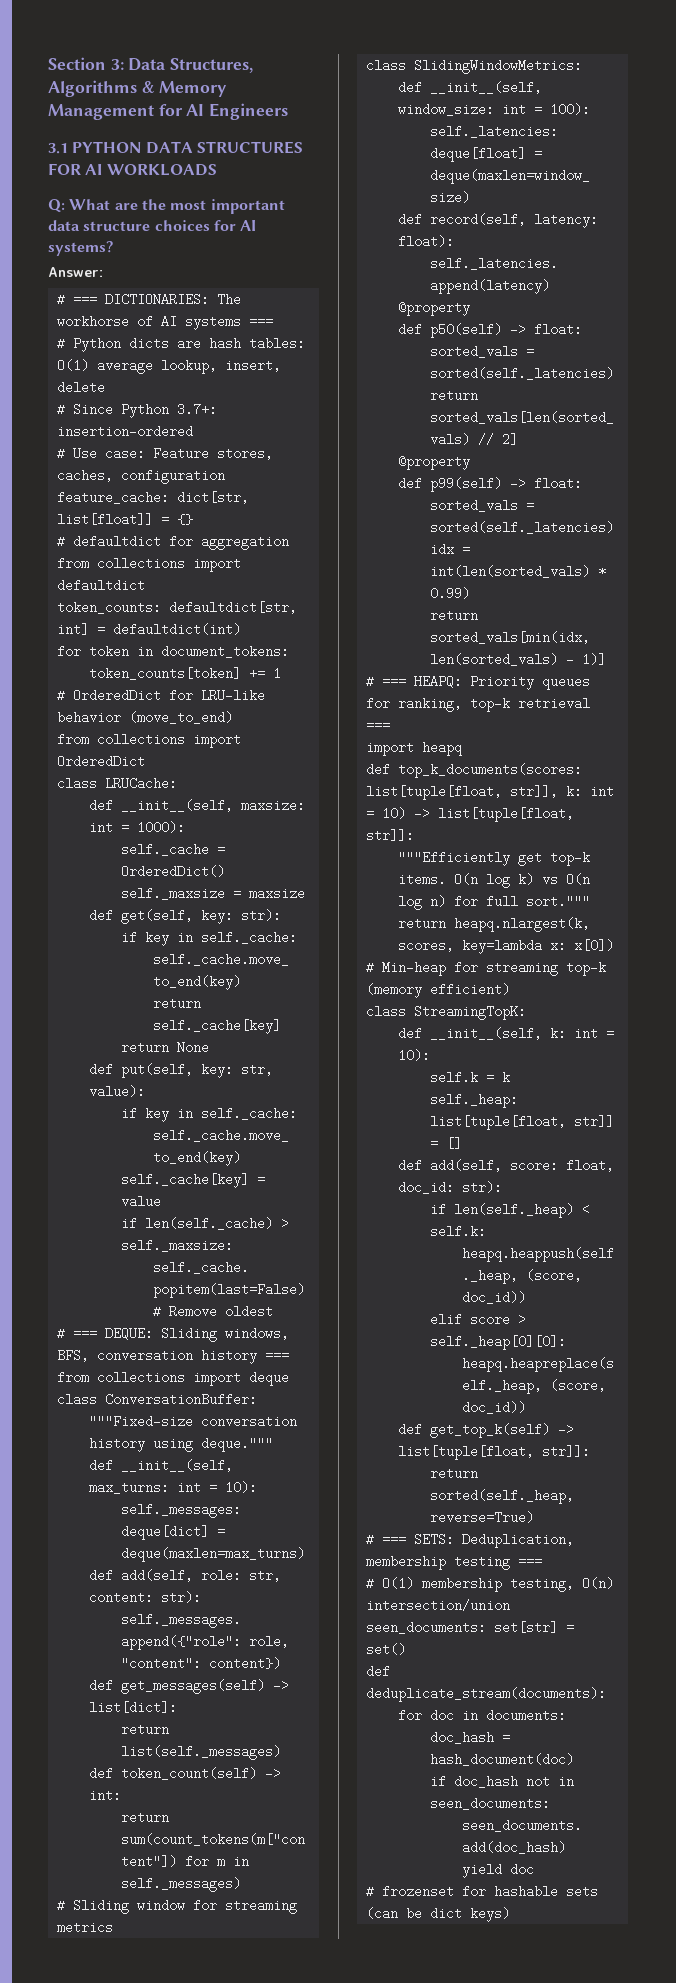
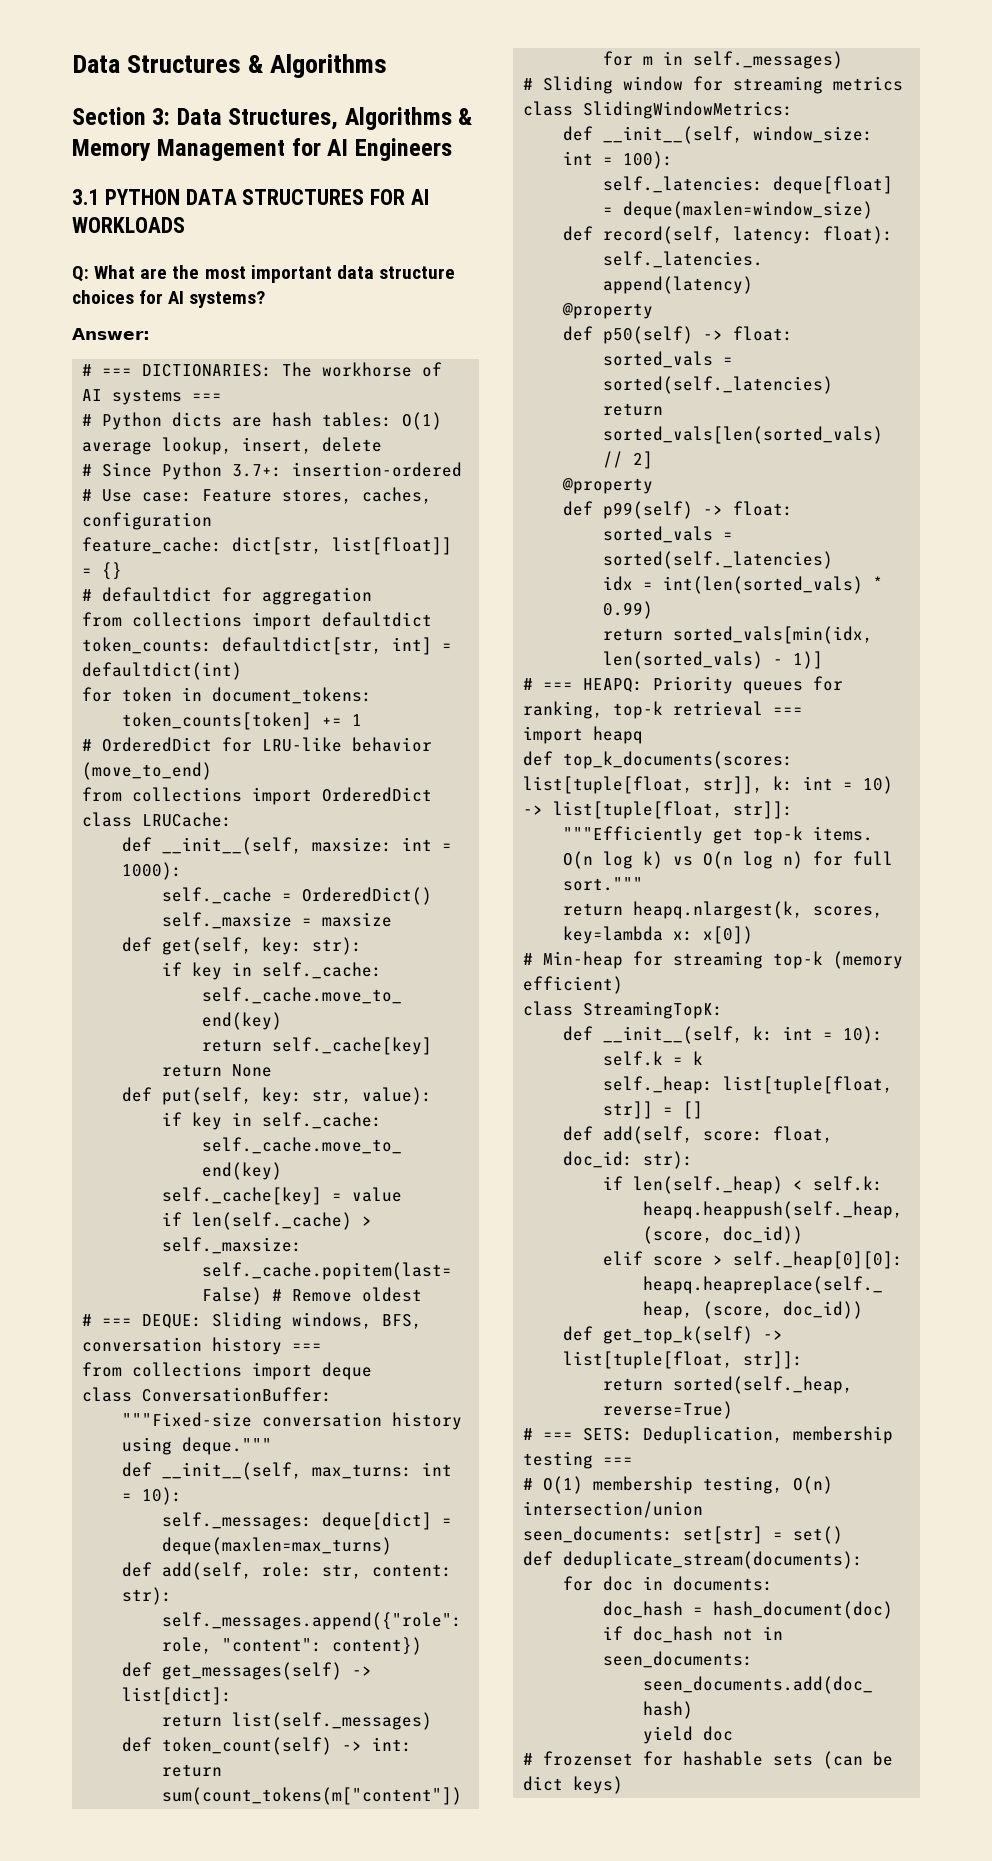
+ Data Structures & Algorithms

